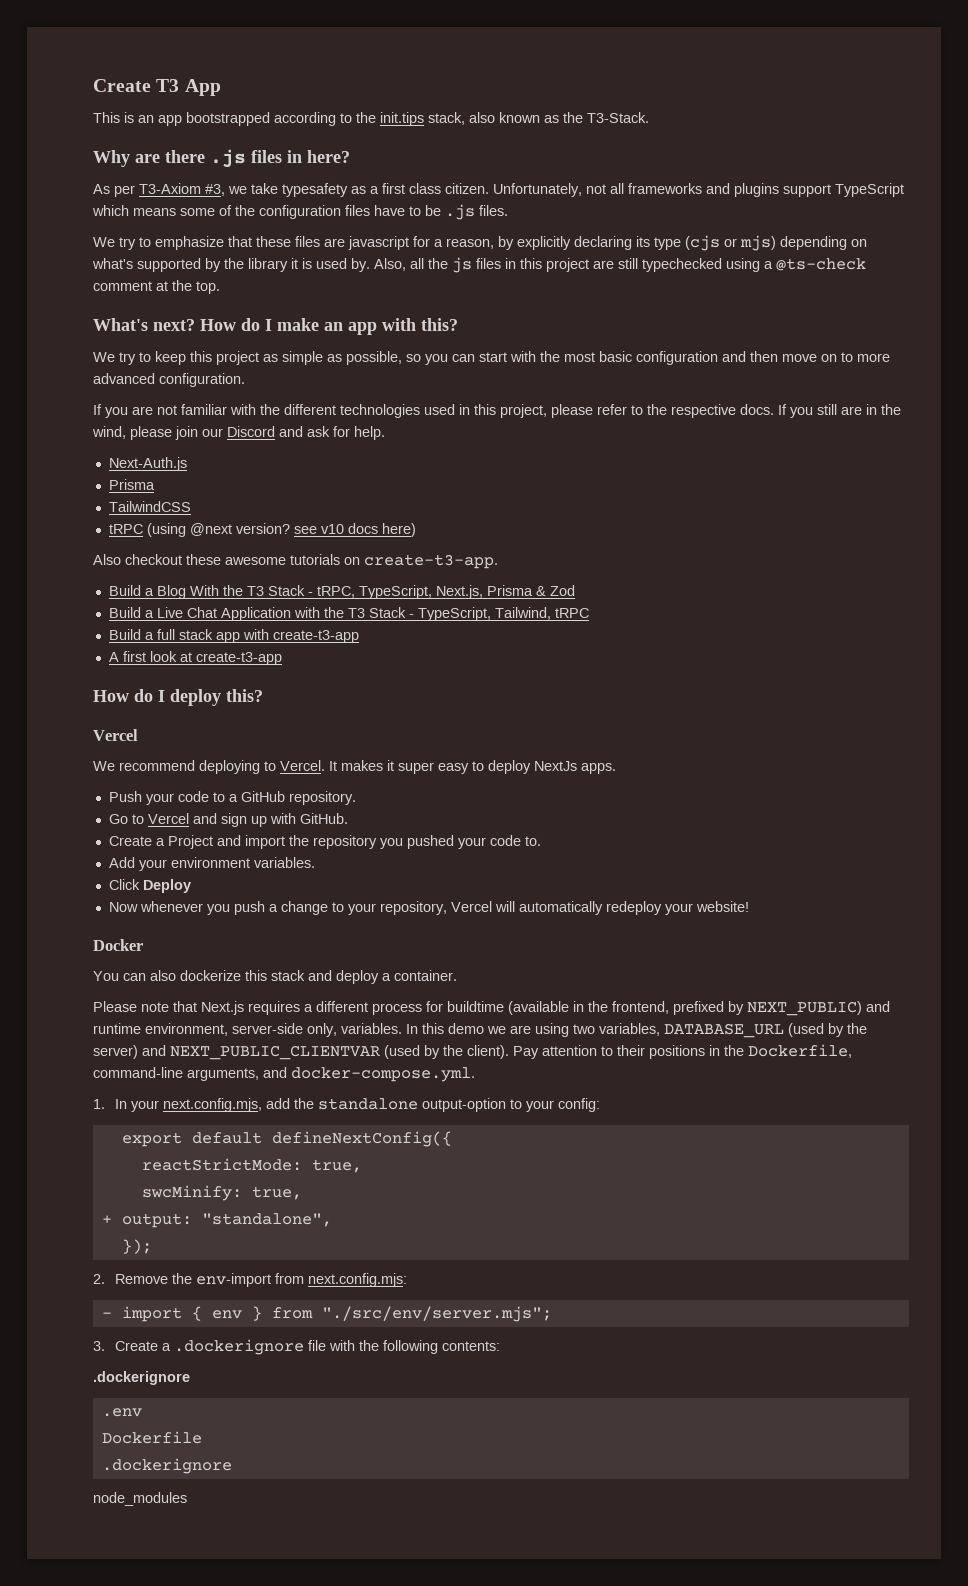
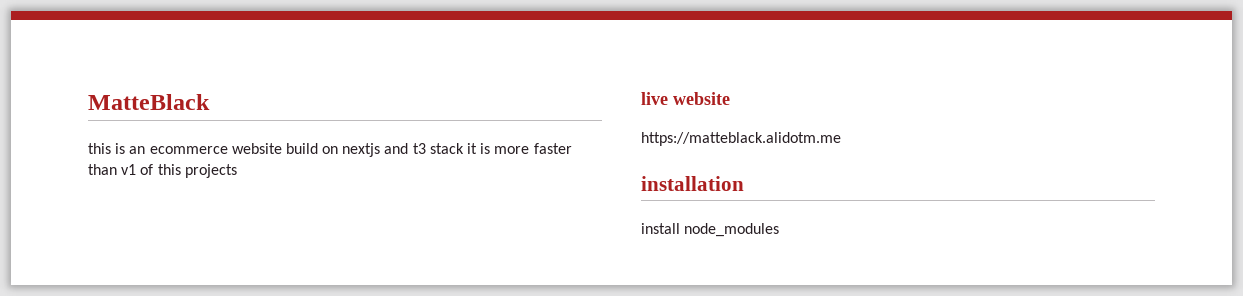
- Create T3 App
- This is an app bootstrapped according to the init.tips stack, also known as the T3-Stack.
- Why are there .js files in here?
- As per T3-Axiom #3, we take typesafety as a first class citizen. Unfortunately, not all frameworks and plugins support TypeScript which means some of the configuration files have to be .js files.
- We try to emphasize that these files are javascript for a reason, by explicitly declaring its type (cjs or mjs) depending on what's supported by the library it is used by. Also, all the js files in this project are still typechecked using a @ts-check comment at the top.
- What's next? How do I make an app with this?
- We try to keep this project as simple as possible, so you can start with the most basic configuration and then move on to more advanced configuration.
- If you are not familiar with the different technologies used in this project, please refer to the respective docs. If you still are in the wind, please join our Discord and ask for help.
- Next-Auth.js
- Prisma
- TailwindCSS
- tRPC (using @next version? see v10 docs here)
- Also checkout these awesome tutorials on create-t3-app.
- Build a Blog With the T3 Stack - tRPC, TypeScript, Next.js, Prisma & Zod
- Build a Live Chat Application with the T3 Stack - TypeScript, Tailwind, tRPC
- Build a full stack app with create-t3-app
- A first look at create-t3-app
- How do I deploy this?
- Vercel
- We recommend deploying to Vercel. It makes it super easy to deploy NextJs apps.
- Push your code to a GitHub repository.
- Go to Vercel and sign up with GitHub.
- Create a Project and import the repository you pushed your code to.
- Add your environment variables.
- Click Deploy
- Now whenever you push a change to your repository, Vercel will automatically redeploy your website!
- Docker
- You can also dockerize this stack and deploy a container.
- Please note that Next.js requires a different process for buildtime (available in the frontend, prefixed by NEXT_PUBLIC) and runtime environment, server-side only, variables. In this demo we are using two variables, DATABASE_URL (used by the server) and NEXT_PUBLIC_CLIENTVAR (used by the client). Pay attention to their positions in the Dockerfile, command-line arguments, and docker-compose.yml.
- 1. In your next.config.mjs, add the standalone output-option to your config:
- export default defineNextConfig({
- reactStrictMode: true,
- swcMinify: true,
- + output: "standalone",
- });
- 2. Remove the env-import from next.config.mjs:
- - import { env } from "./src/env/server.mjs";
- 3. Create a .dockerignore file with the following contents:
- .dockerignore
- .env
- Dockerfile
- .dockerignore
- node_modules
+ MatteBlack
+ this is an ecommerce website build on nextjs and t3 stack it is more faster than v1 of this projects
+ live website
+ https://matteblack.alidotm.me
+ installation
+ install node_modules

